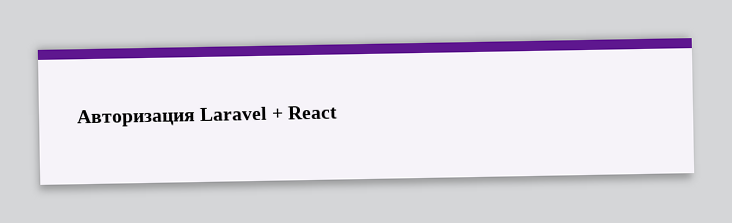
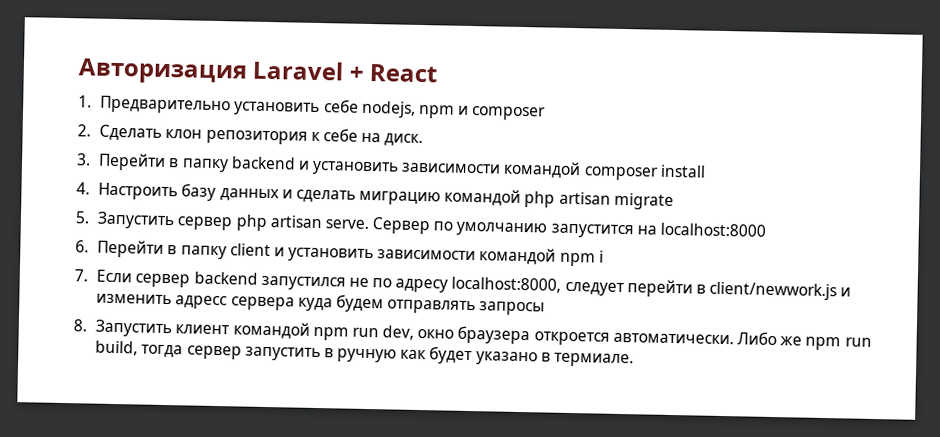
+ 1. Предварительно установить себе nodejs, npm и composer
+ 2. Сделать клон репозитория к себе на диск.
+ 3. Перейти в папку backend и установить зависимости командой composer install
+ 4. Настроить базу данных и сделать миграцию командой php artisan migrate
+ 5. Запустить сервер php artisan serve. Сервер по умолчанию запустится на localhost:8000
+ 6. Перейти в папку client и установить зависимости командой npm i
+ 7. Если сервер backend запустился не по адресу localhost:8000, следует перейти в client/newwork.js и изменить адресс сервера куда будем отправлять запросы
+ 8. Запустить клиент командой npm run dev, окно браузера откроется автоматически. Либо же npm run build, тогда сервер запустить в ручную как будет указано в термиале.

